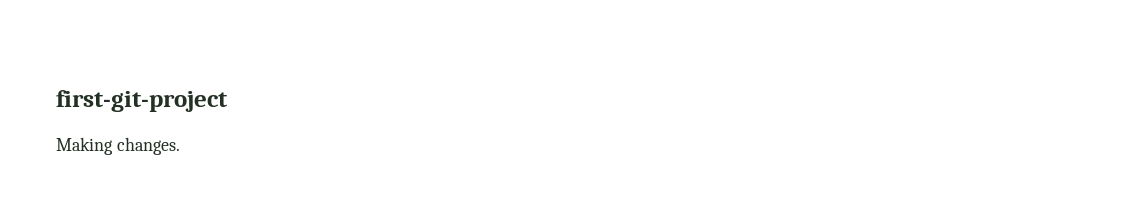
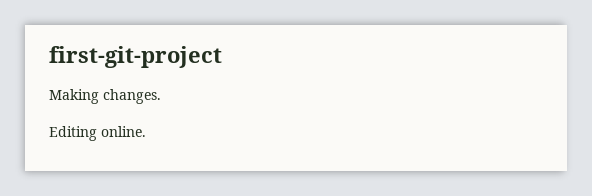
+ Editing online.

